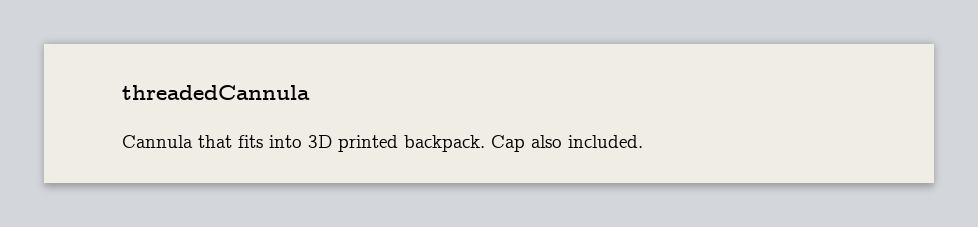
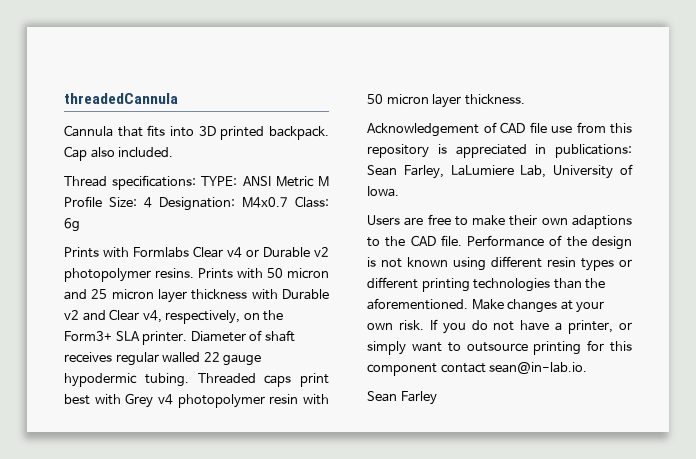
+ Thread specifications: TYPE: ANSI Metric M Profile Size: 4 Designation: M4x0.7 Class: 6g
+ Prints with Formlabs Clear v4 or Durable v2 photopolymer resins. Prints with 50 micron and 25 micron layer thickness with Durable v2 and Clear v4, respectively, on the Form3+ SLA printer. Diameter of shaft receives regular walled 22 gauge hypodermic tubing. Threaded caps print best with Grey v4 photopolymer resin with 50 micron layer thickness.
+ Acknowledgement of CAD file use from this repository is appreciated in publications: Sean Farley, LaLumiere Lab, University of Iowa.
+ Users are free to make their own adaptions to the CAD file. Performance of the design is not known using different resin types or different printing technologies than the aforementioned. Make changes at your own risk. If you do not have a printer, or simply want to outsource printing for this component contact sean@in-lab.io.
+ Sean Farley

